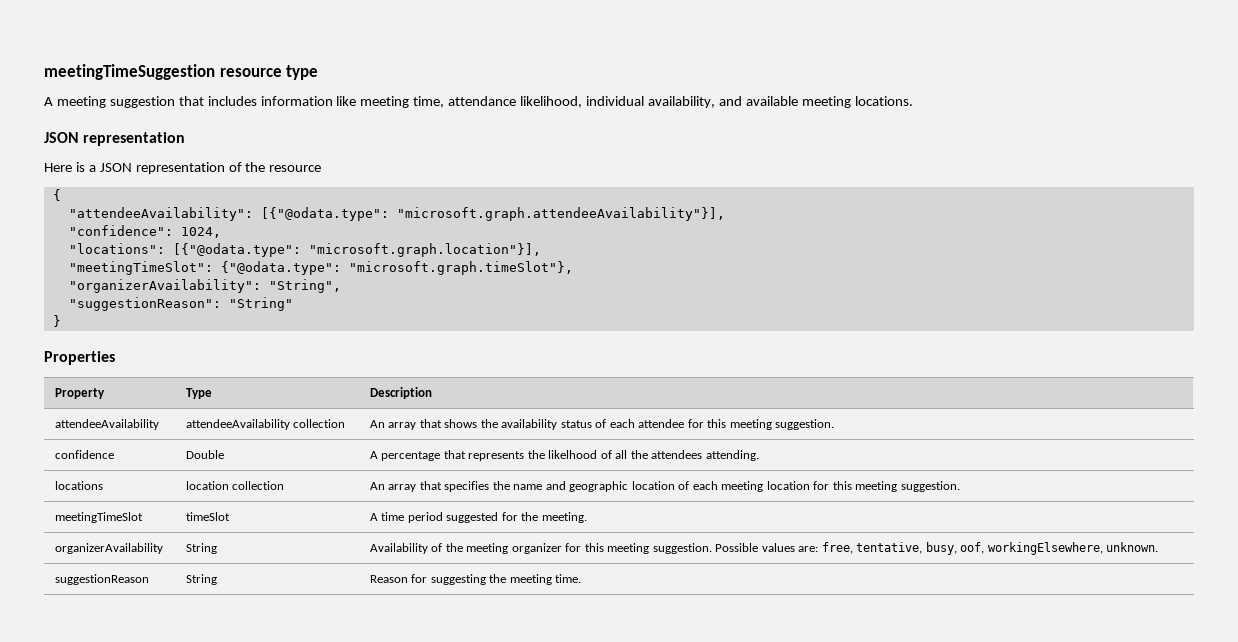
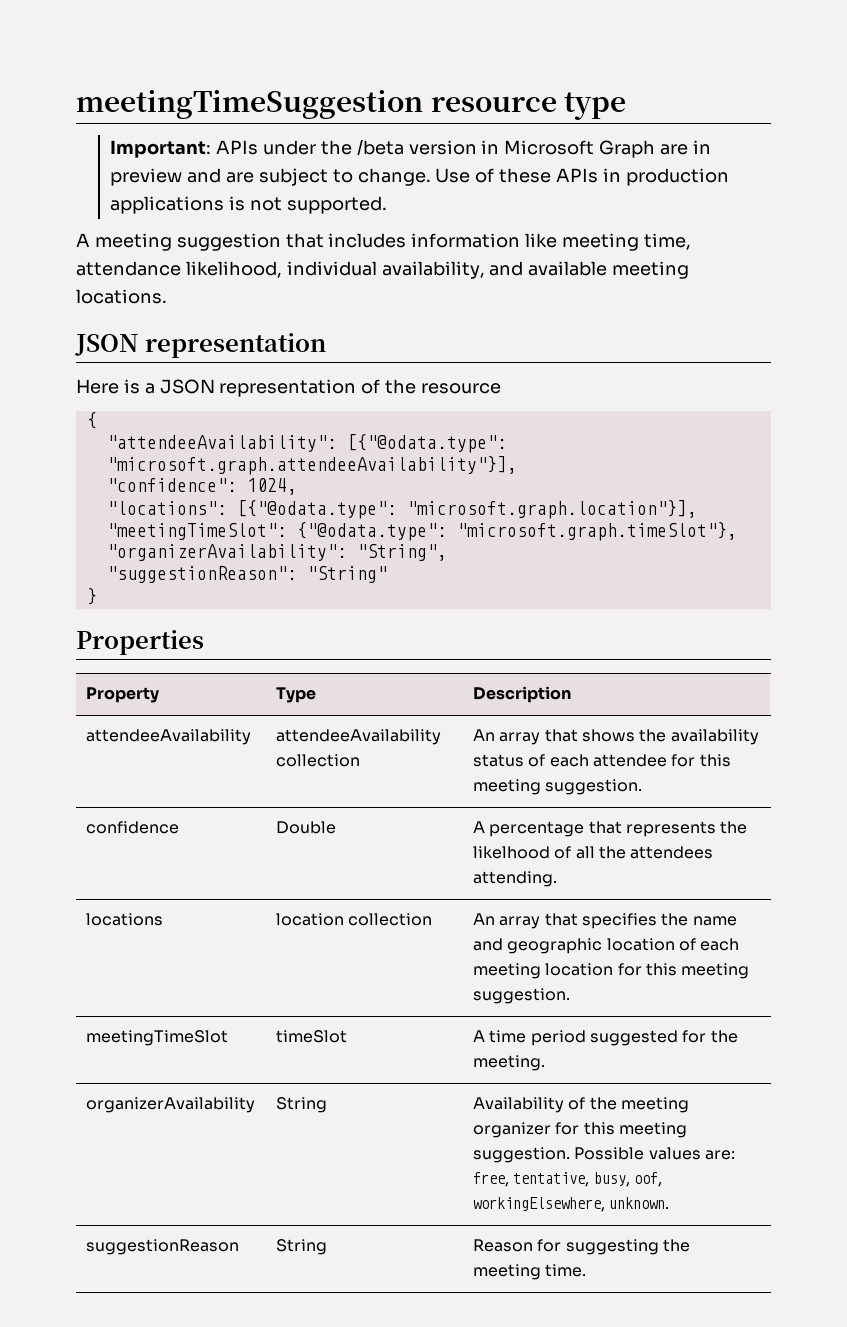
+ Important: APIs under the /beta version in Microsoft Graph are in preview and are subject to change. Use of these APIs in production applications is not supported.

